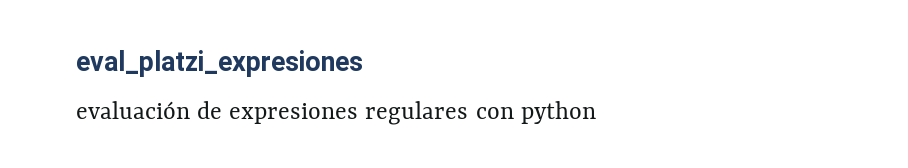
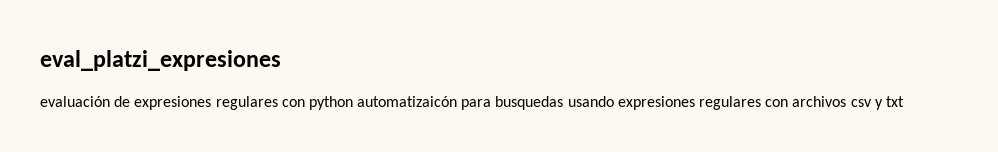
- evaluación de expresiones regulares con python
+ evaluación de expresiones regulares con python automatizaicón para busquedas usando expresiones regulares con archivos csv y txt

